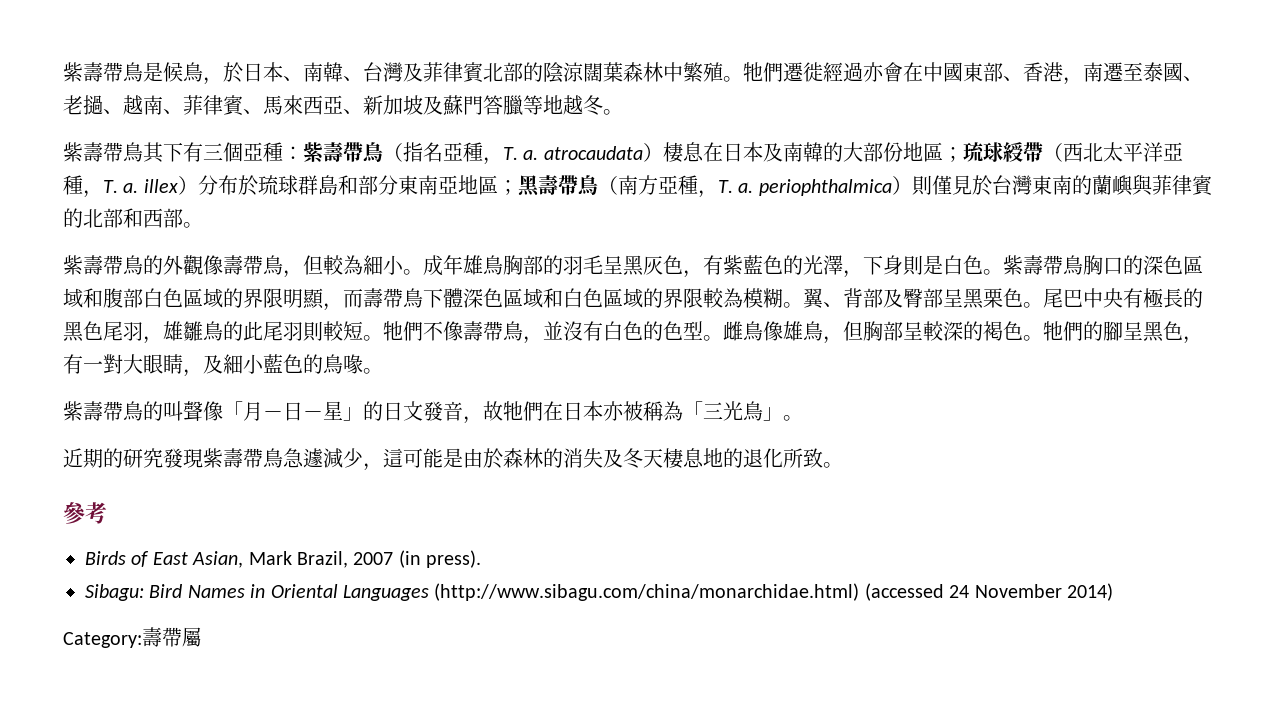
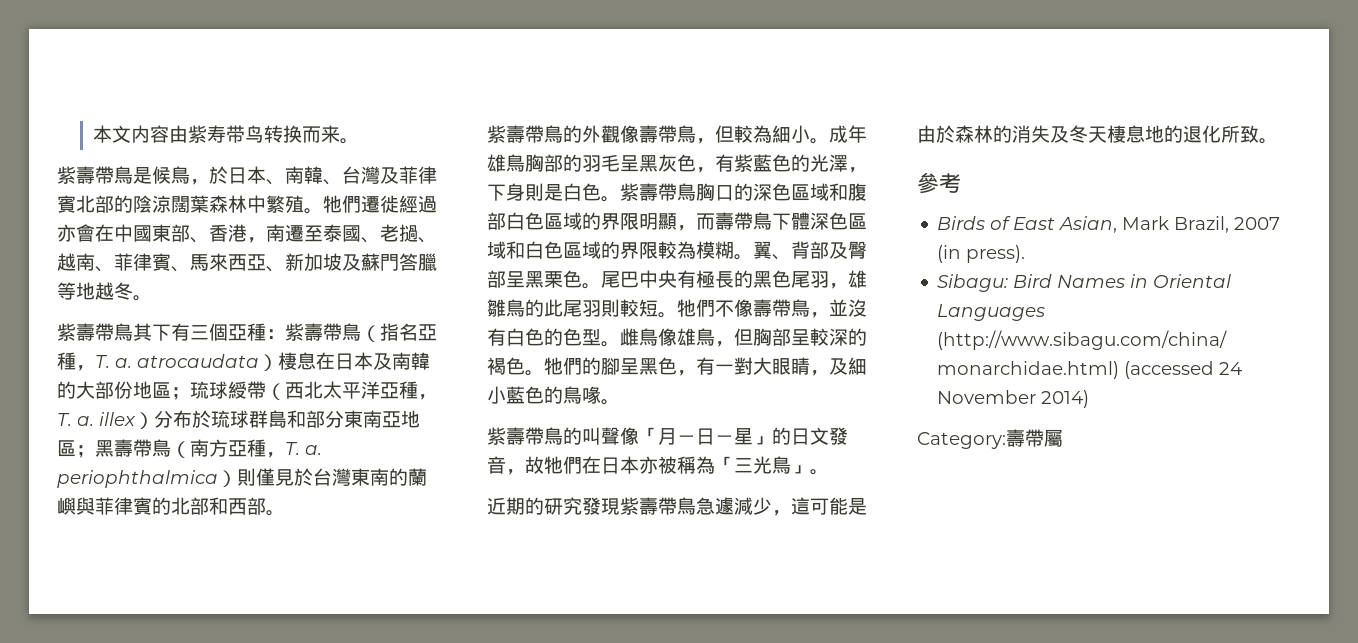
+ 本文内容由紫寿带鸟转换而来。

